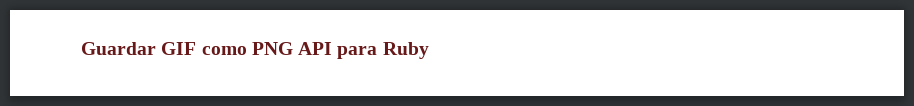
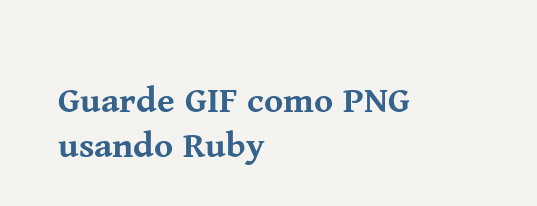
- Guardar GIF como PNG API para Ruby
+ Guarde GIF como PNG usando Ruby

